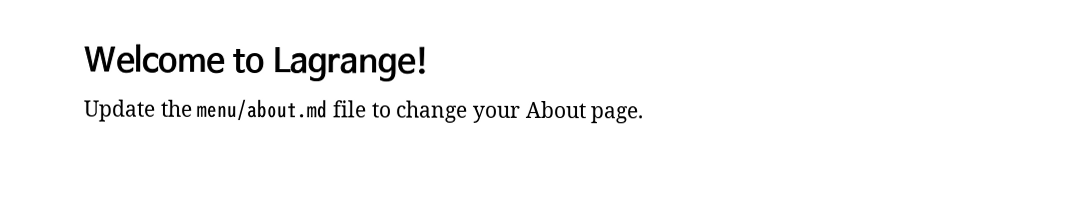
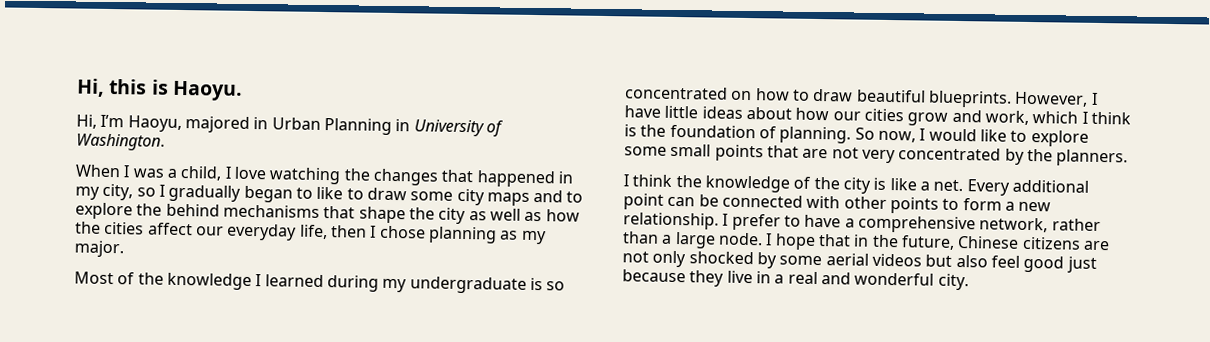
- Welcome to Lagrange!
- Update the menu/about.md file to change your About page.
+ Hi, this is Haoyu.
+ Hi, I’m Haoyu, majored in Urban Planning in University of Washington.
+ When I was a child, I love watching the changes that happened in my city, so I gradually began to like to draw some city maps and to explore the behind mechanisms that shape the city as well as how the cities affect our everyday life, then I chose planning as my major.
+ Most of the knowledge I learned during my undergraduate is so concentrated on how to draw beautiful blueprints. However, I have little ideas about how our cities grow and work, which I think is the foundation of planning. So now, I would like to explore some small points that are not very concentrated by the planners.
+ I think the knowledge of the city is like a net. Every additional point can be connected with other points to form a new relationship. I prefer to have a comprehensive network, rather than a large node. I hope that in the future, Chinese citizens are not only shocked by some aerial videos but also feel good just because they live in a real and wonderful city.

